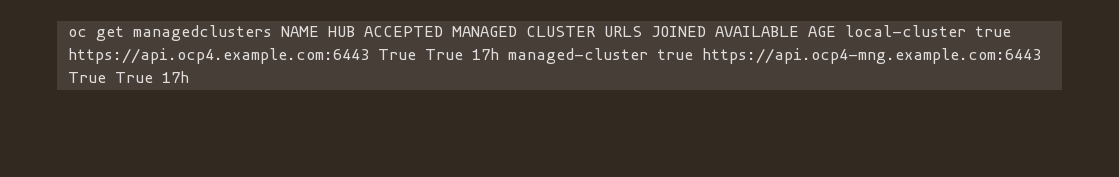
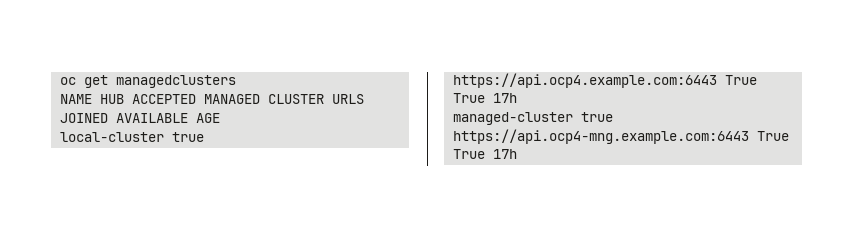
- oc get managedclusters NAME HUB ACCEPTED MANAGED CLUSTER URLS JOINED AVAILABLE AGE local-cluster true https://api.ocp4.example.com:6443 True True 17h managed-cluster true https://api.ocp4-mng.example.com:6443 True True 17h
+ oc get managedclusters
+ NAME HUB ACCEPTED MANAGED CLUSTER URLS JOINED AVAILABLE AGE
+ local-cluster true https://api.ocp4.example.com:6443 True True 17h
+ managed-cluster true https://api.ocp4-mng.example.com:6443 True True 17h

